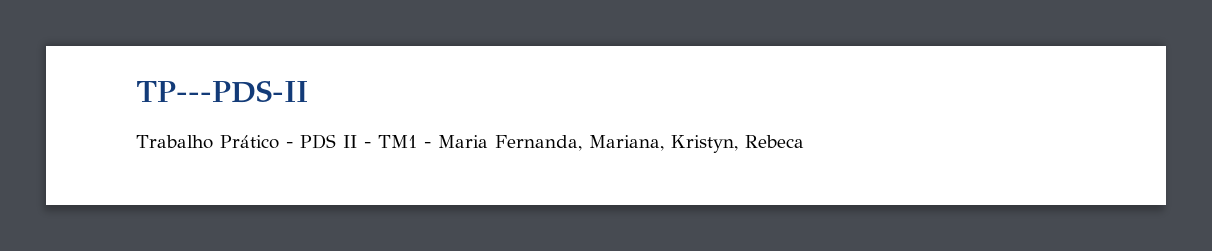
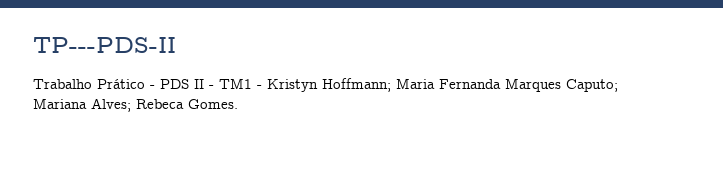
- Trabalho Prático - PDS II - TM1 - Maria Fernanda, Mariana, Kristyn, Rebeca
+ Trabalho Prático - PDS II - TM1 - Kristyn Hoffmann; Maria Fernanda Marques Caputo; Mariana Alves; Rebeca Gomes.

